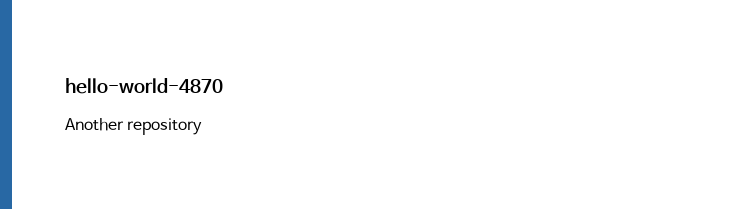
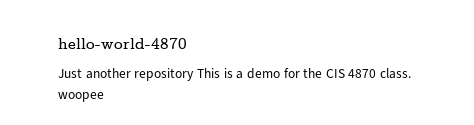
- Another repository
+ Just another repository This is a demo for the CIS 4870 class. woopee

